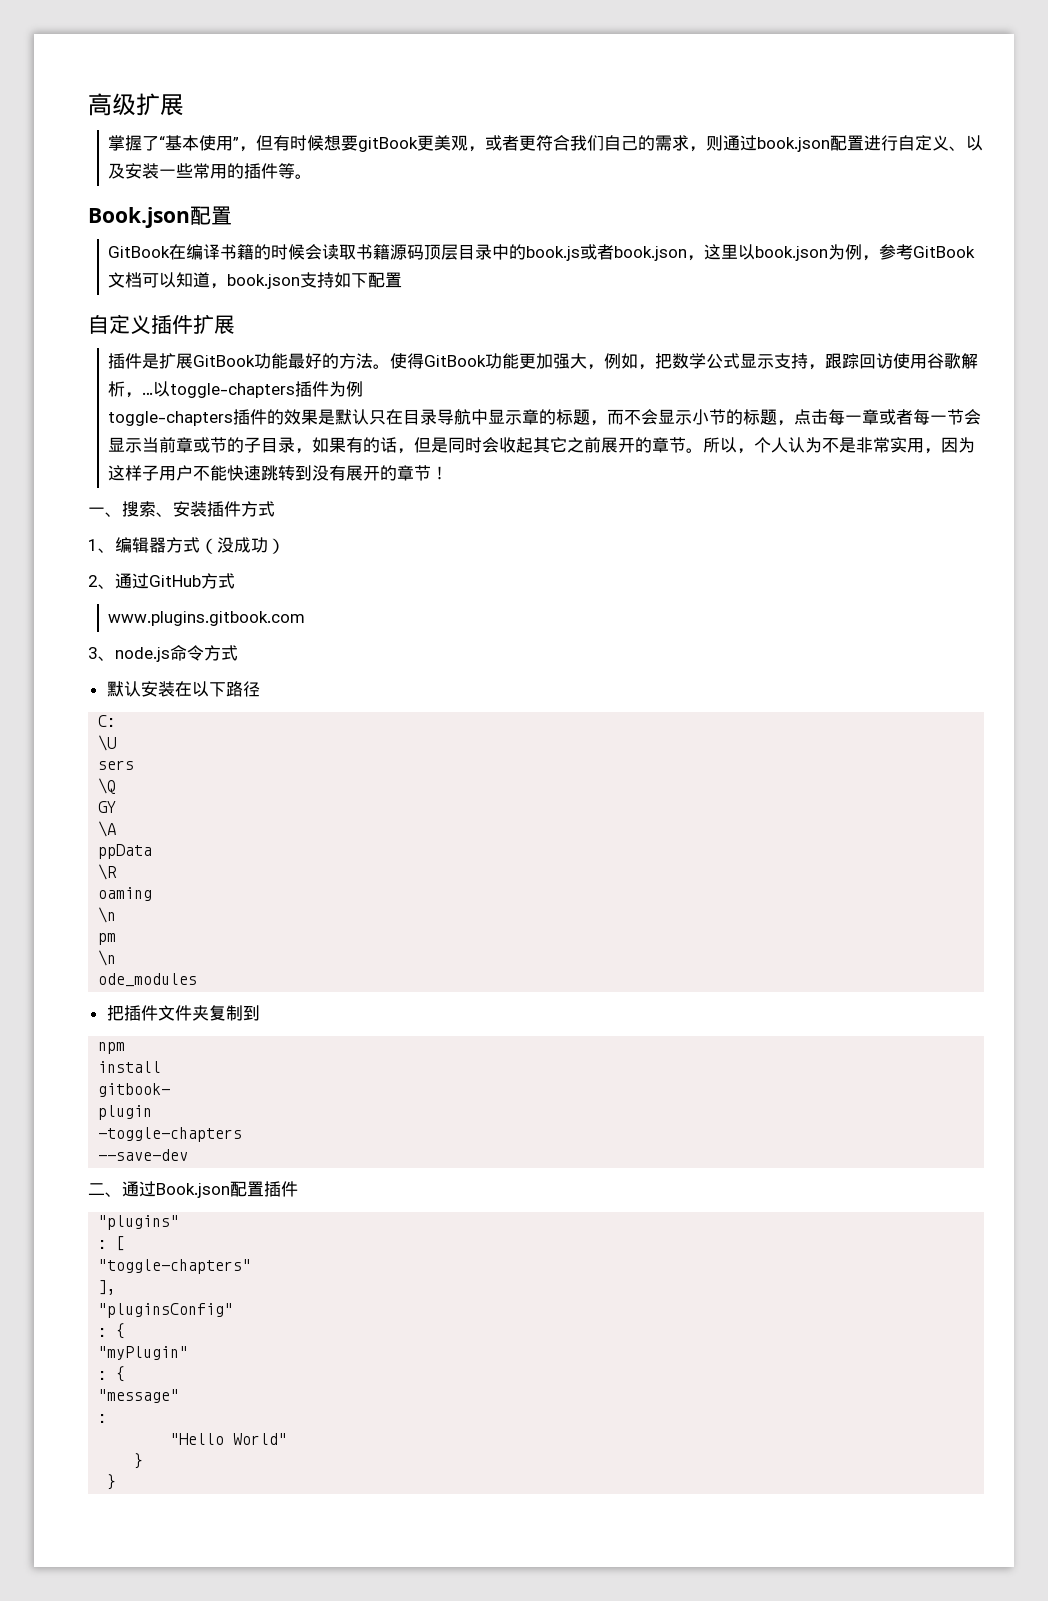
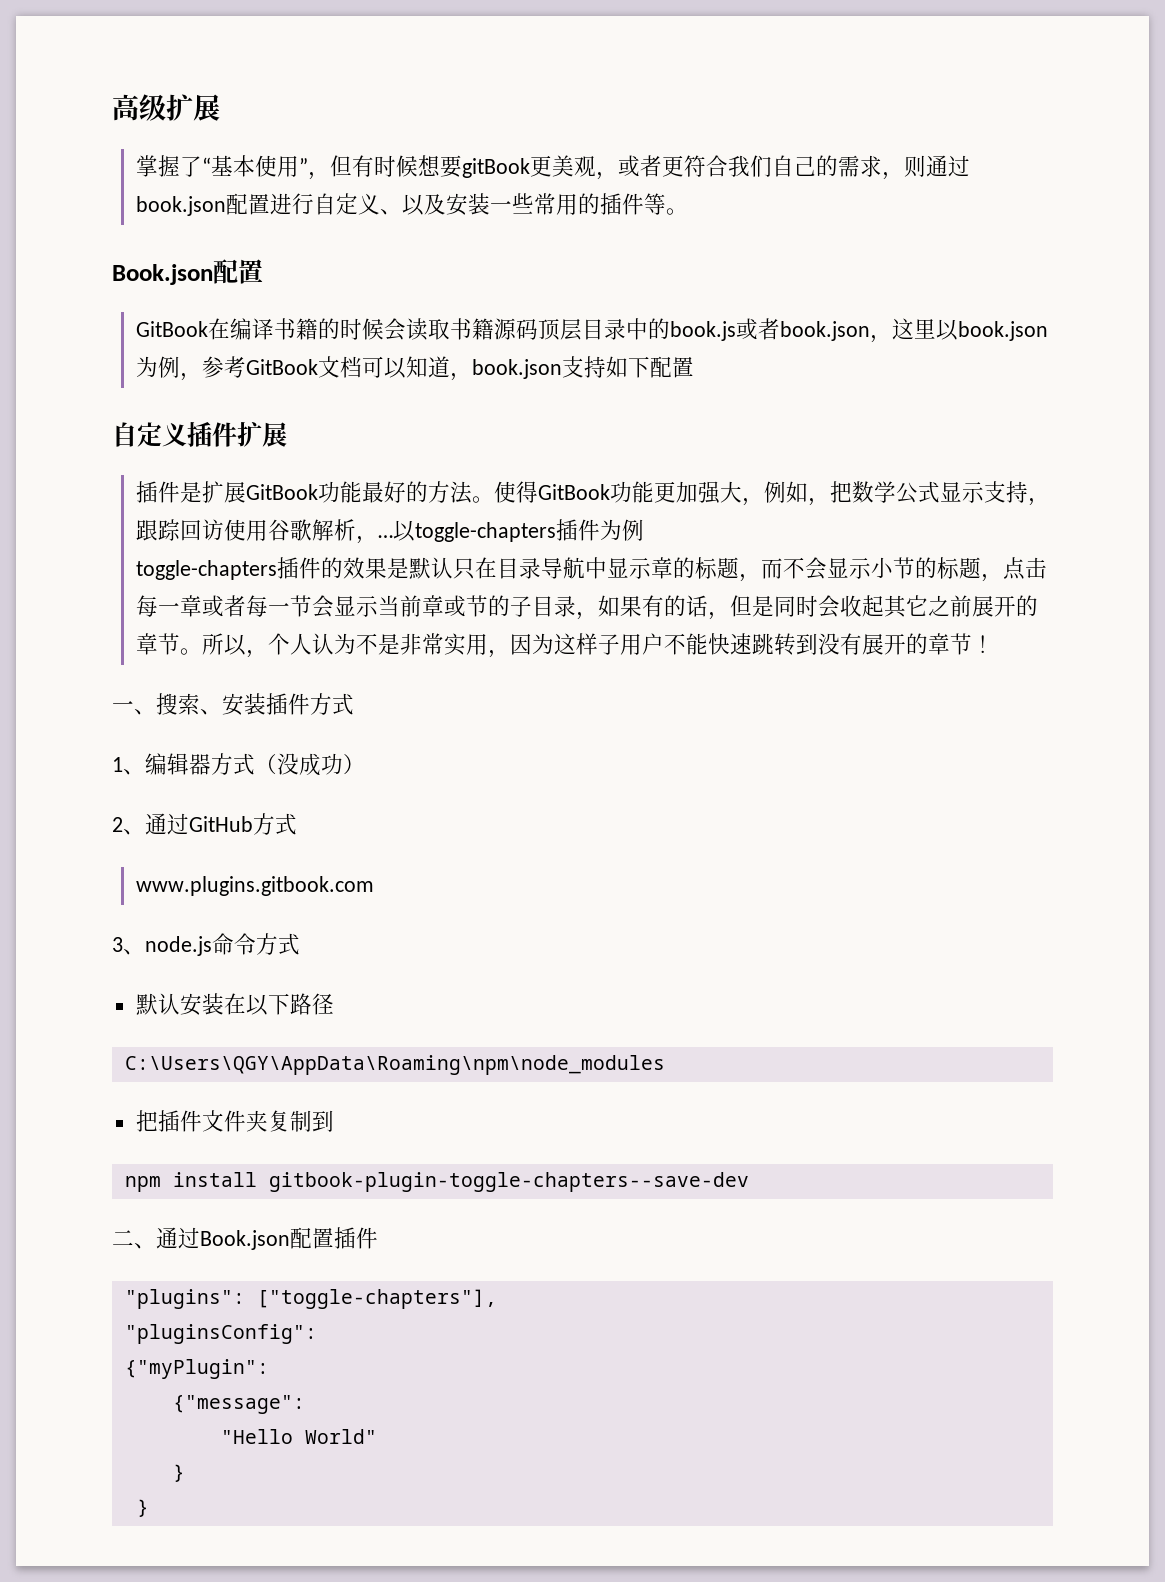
- C:
- \U
- sers
- \Q
- GY
- \A
- ppData
- \R
- oaming
- \n
- pm
- \n
- ode_modules
+ C:\Users\QGY\AppData\Roaming\npm\node_modules
- npm
- install
- gitbook-
- plugin
- -toggle-chapters
- --save-dev
+ npm install gitbook-plugin-toggle-chapters--save-dev
- "plugins"
- : [
- "toggle-chapters"
- ],
- "pluginsConfig"
- : {
- "myPlugin"
- : {
- "message"
- :
+ "plugins": ["toggle-chapters"],
+ "pluginsConfig":
+ {"myPlugin":
+ {"message":

